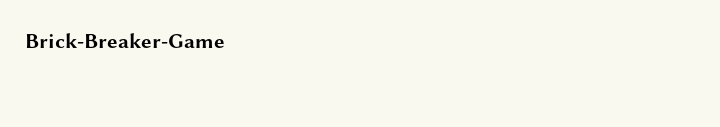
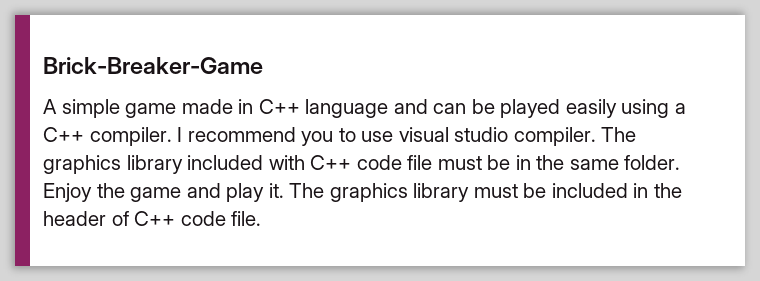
+ A simple game made in C++ language and can be played easily using a C++ compiler. I recommend you to use visual studio compiler. The graphics library included with C++ code file must be in the same folder. Enjoy the game and play it. The graphics library must be included in the header of C++ code file.

